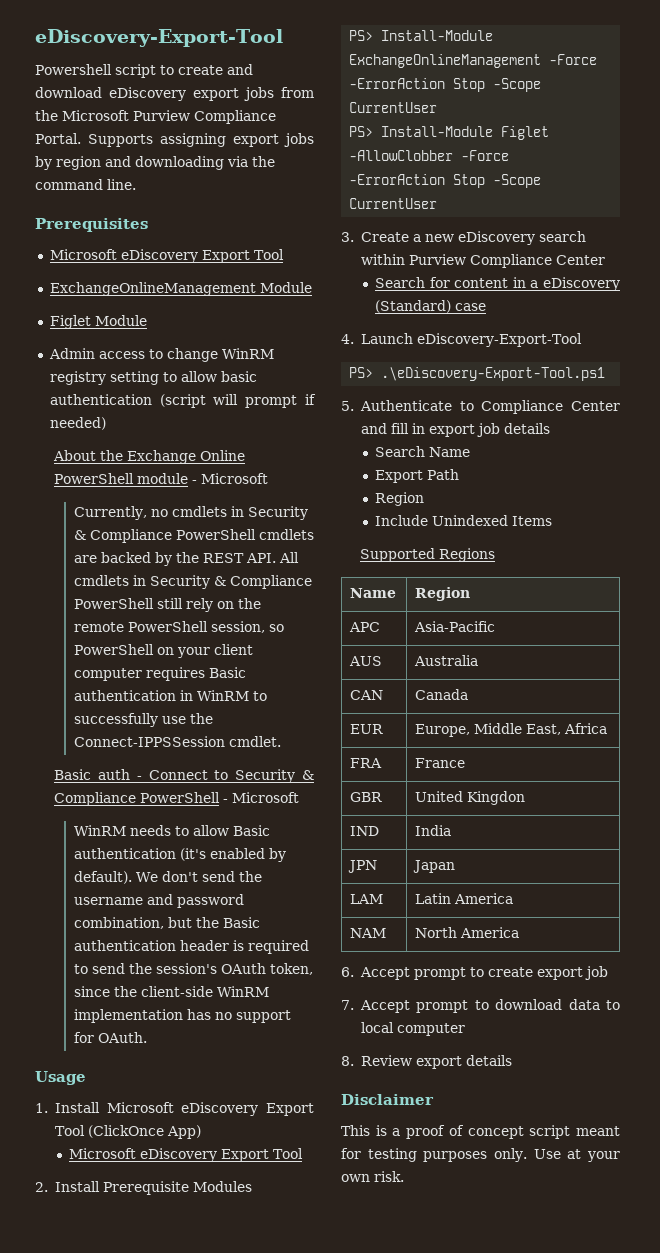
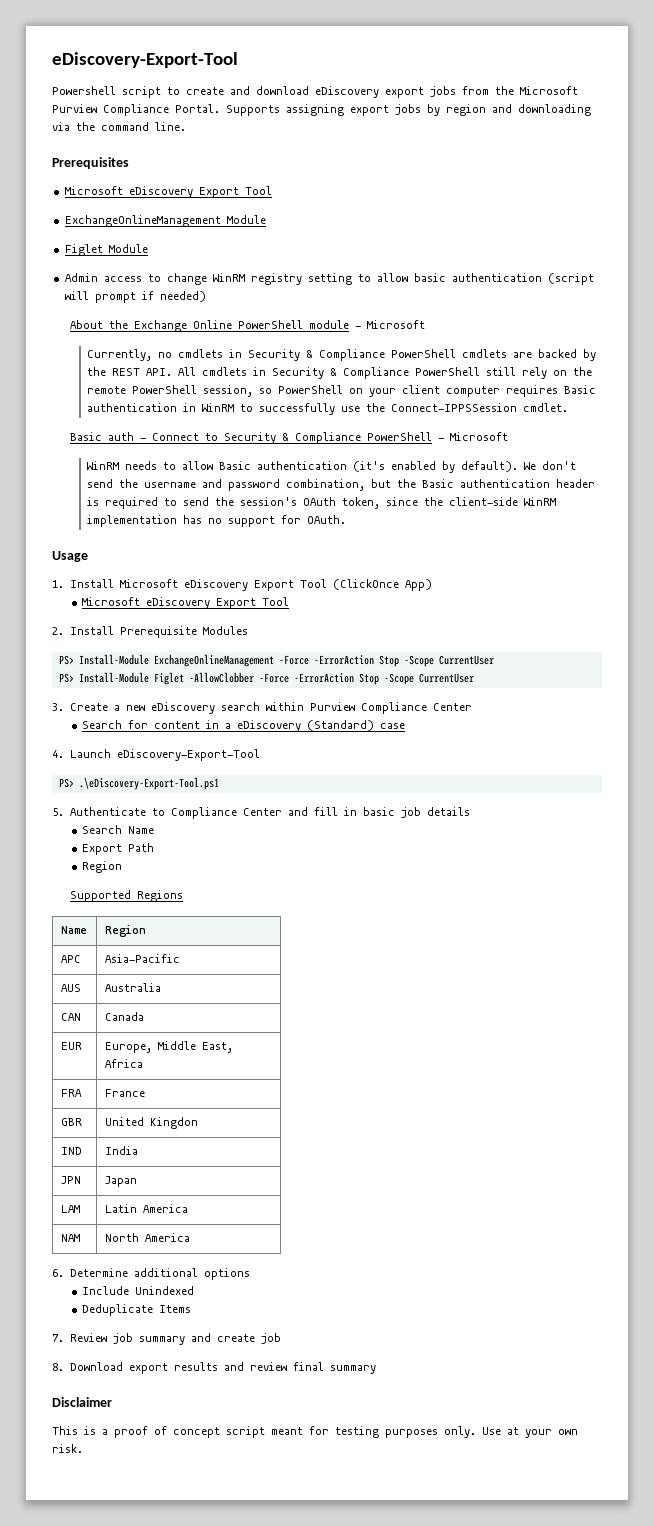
- 5. Authenticate to Compliance Center and fill in export job details
+ 5. Authenticate to Compliance Center and fill in basic job details
- Include Unindexed Items
- 6. Accept prompt to create export job
- 7. Accept prompt to download data to local computer
- 8. Review export details
+ 6. Determine additional options
+ Include Unindexed
+ Deduplicate Items
+ 7. Review job summary and create job
+ 8. Download export results and review final summary

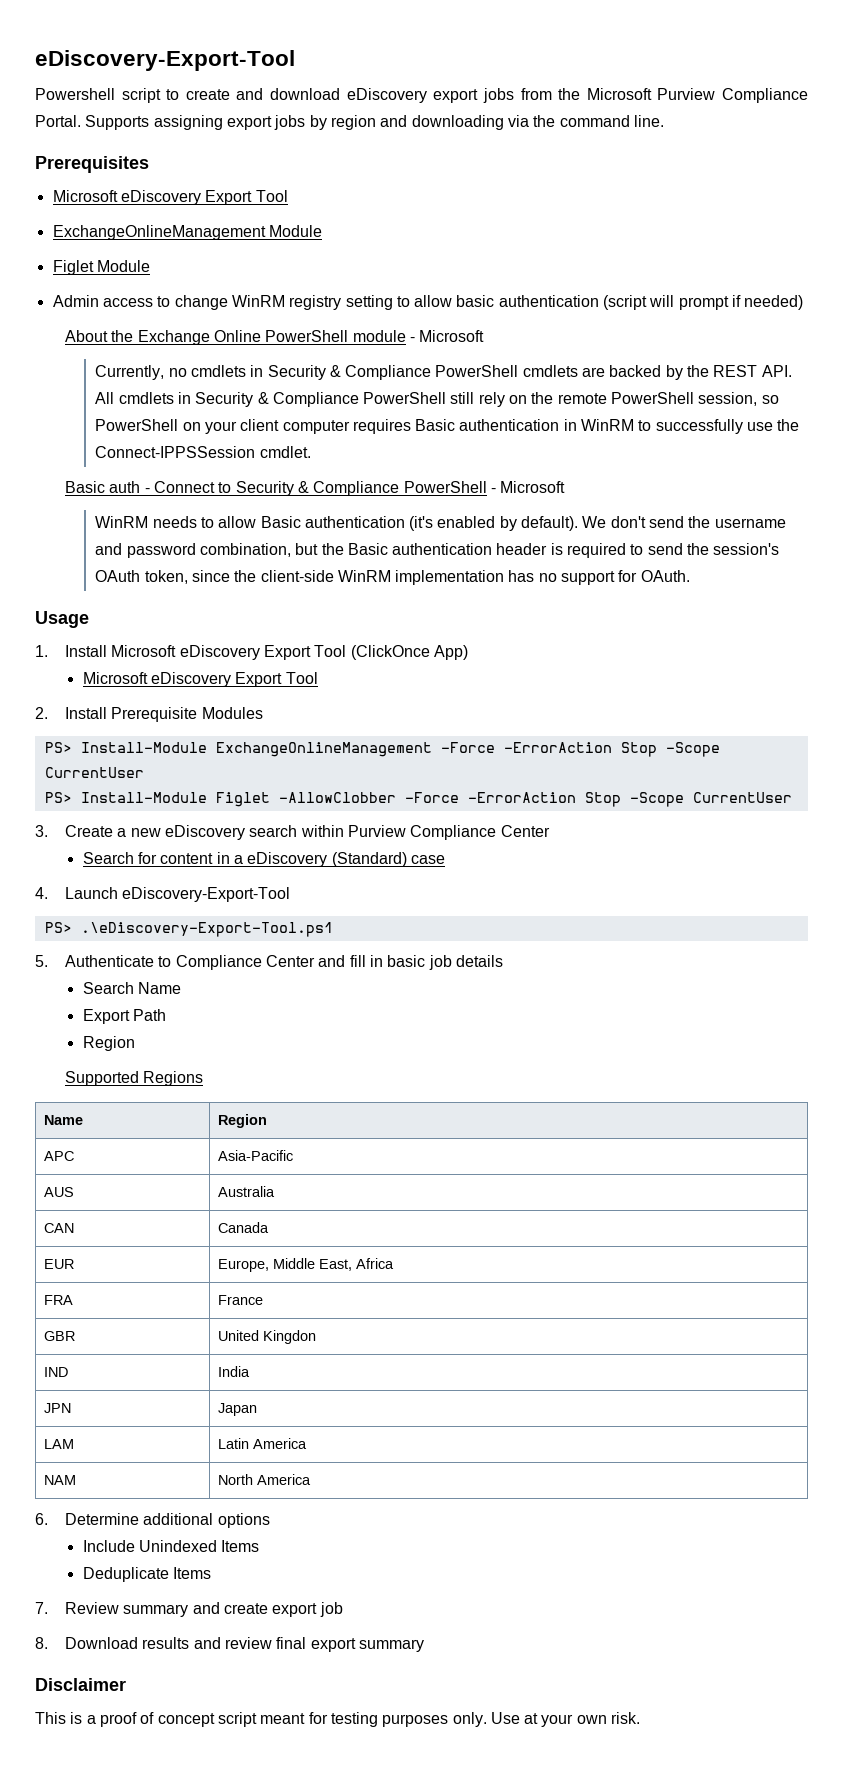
- Include Unindexed
+ Include Unindexed Items
- 7. Review job summary and create job
+ 7. Review summary and create export job
- 8. Download export results and review final summary
+ 8. Download results and review final export summary

